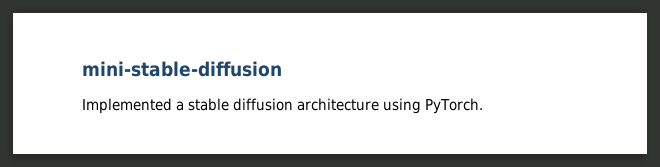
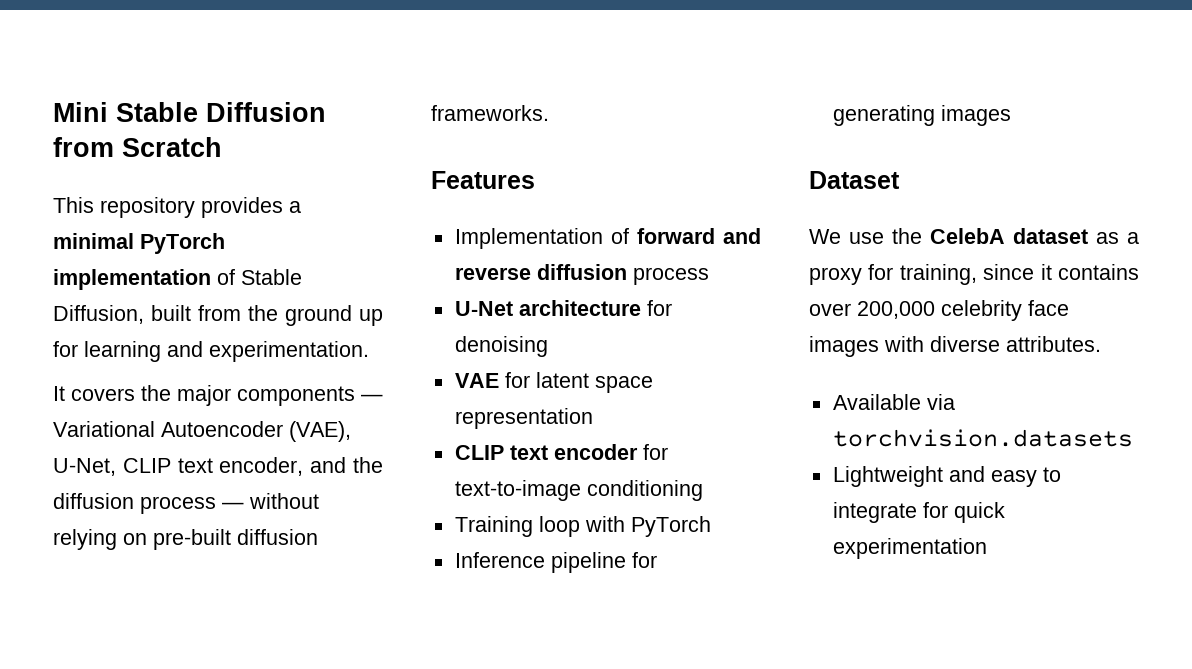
- mini-stable-diffusion
- Implemented a stable diffusion architecture using PyTorch.
+ Mini Stable Diffusion from Scratch
+ This repository provides a minimal PyTorch implementation of Stable Diffusion, built from the ground up for learning and experimentation.
+ It covers the major components — Variational Autoencoder (VAE), U-Net, CLIP text encoder, and the diffusion process — without relying on pre-built diffusion frameworks.
+ Features
+ Implementation of forward and reverse diffusion process
+ U-Net architecture for denoising
+ VAE for latent space representation
+ CLIP text encoder for text-to-image conditioning
+ Training loop with PyTorch
+ Inference pipeline for generating images
+ Dataset
+ We use the CelebA dataset as a proxy for training, since it contains over 200,000 celebrity face images with diverse attributes.
+ Available via torchvision.datasets
+ Lightweight and easy to integrate for quick experimentation

